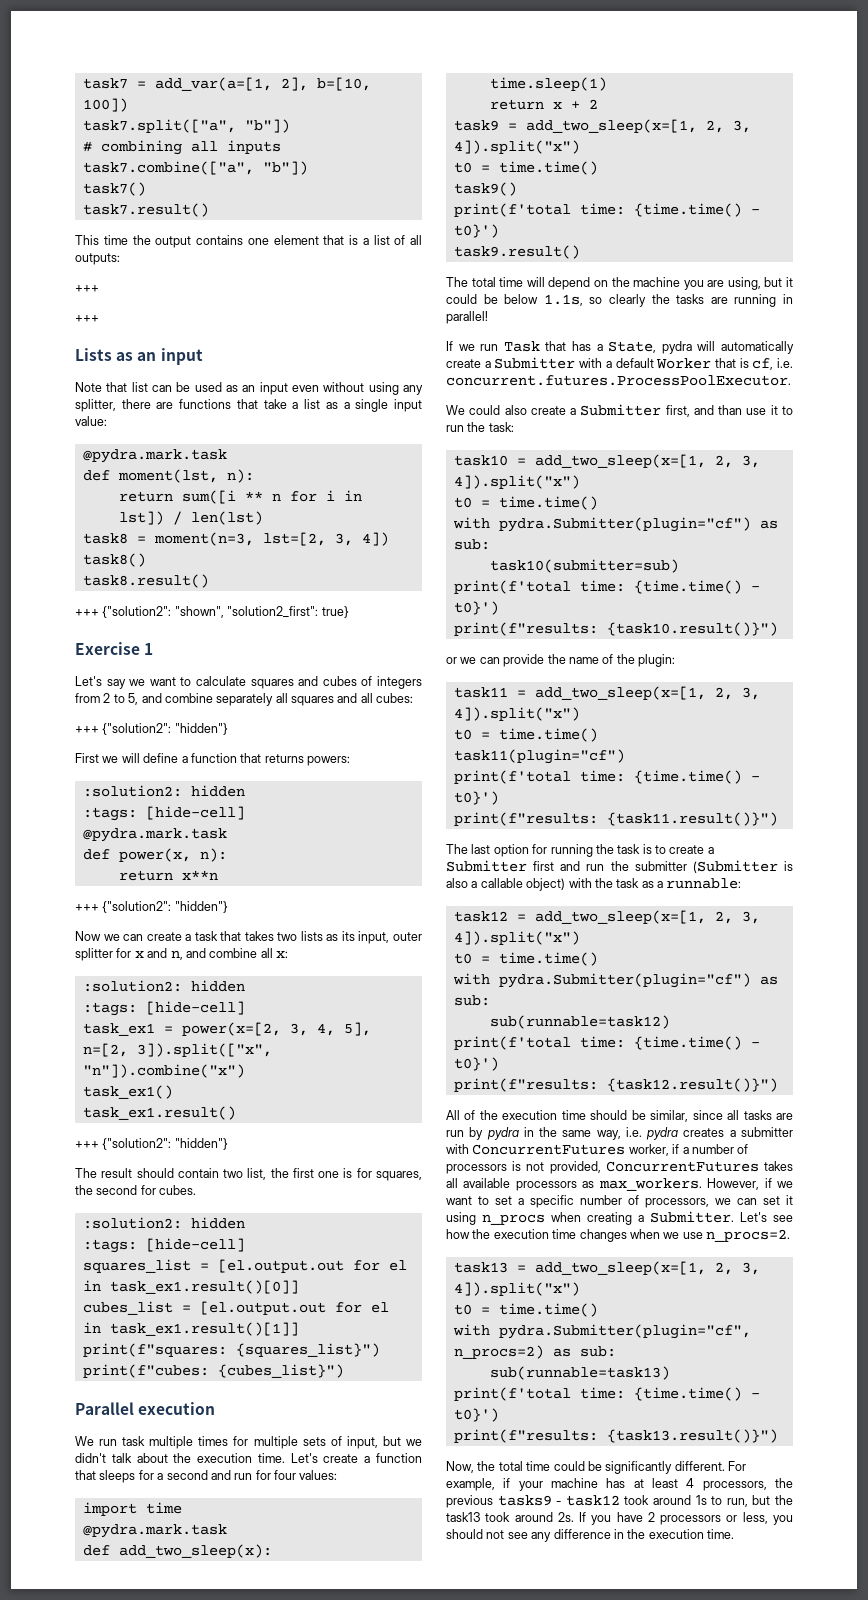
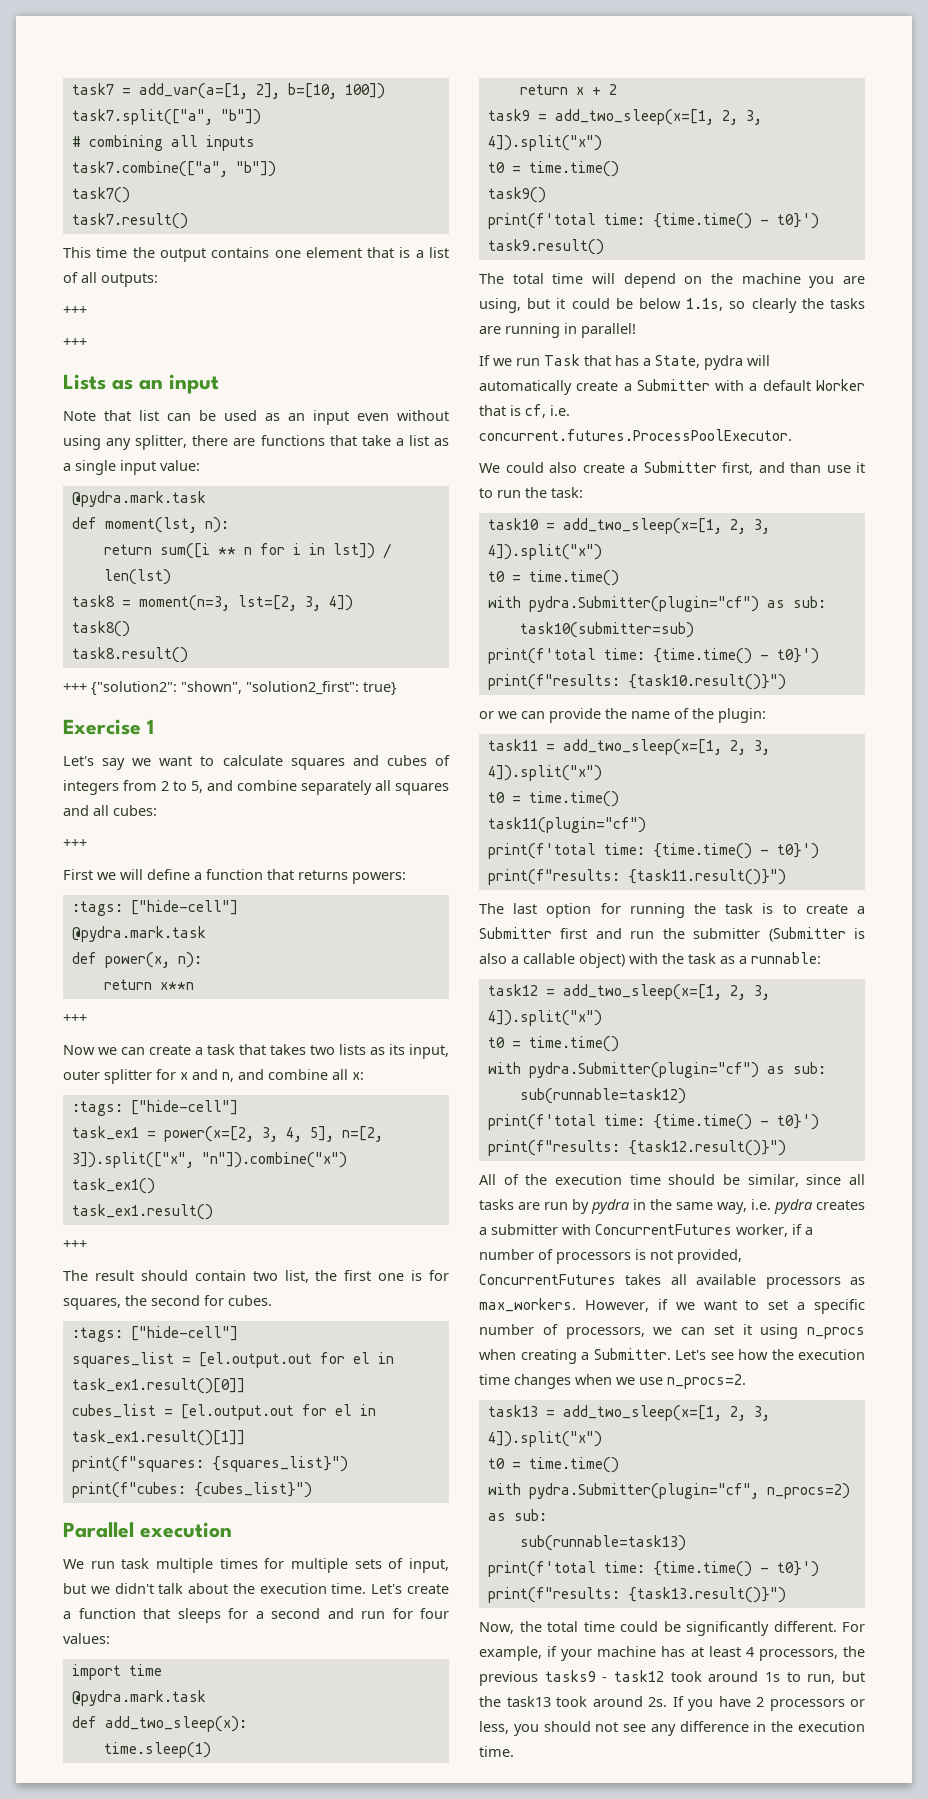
  Let's say we want to calculate squares and cubes of integers from 2 to 5, and combine separately all squares and all cubes:
- +++ {"solution2": "hidden"}
+ +++
  First we will define a function that returns powers:
- :solution2: hidden
- :tags: [hide-cell]
+ :tags: ["hide-cell"]
  return x**n
- +++ {"solution2": "hidden"}
+ +++
  Now we can create a task that takes two lists as its input, outer splitter for x and n, and combine all x:
- :solution2: hidden
- :tags: [hide-cell]
+ :tags: ["hide-cell"]
  task_ex1.result()
- +++ {"solution2": "hidden"}
+ +++
  The result should contain two list, the first one is for squares, the second for cubes.
- :solution2: hidden
- :tags: [hide-cell]
+ :tags: ["hide-cell"]

